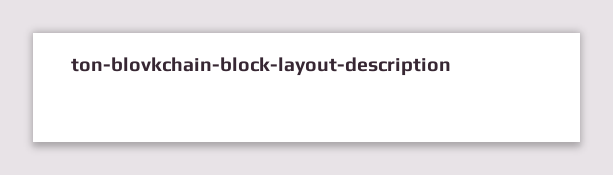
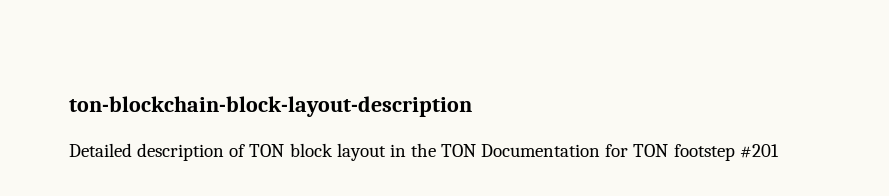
- ton-blovkchain-block-layout-description
+ ton-blockchain-block-layout-description
+ Detailed description of TON block layout in the TON Documentation for TON footstep #201

